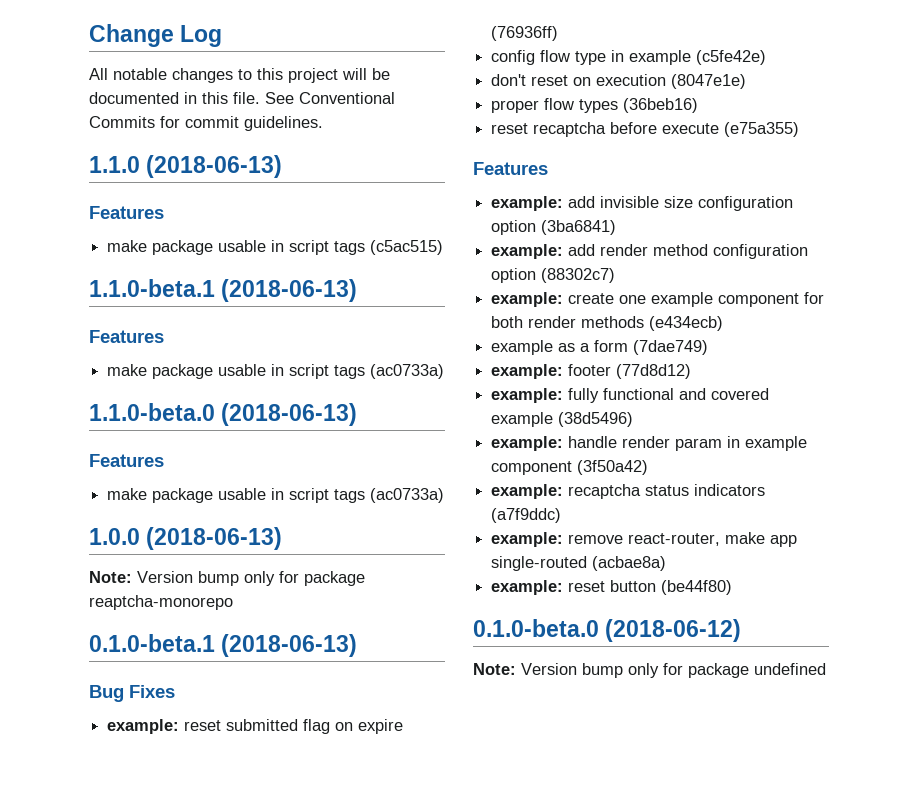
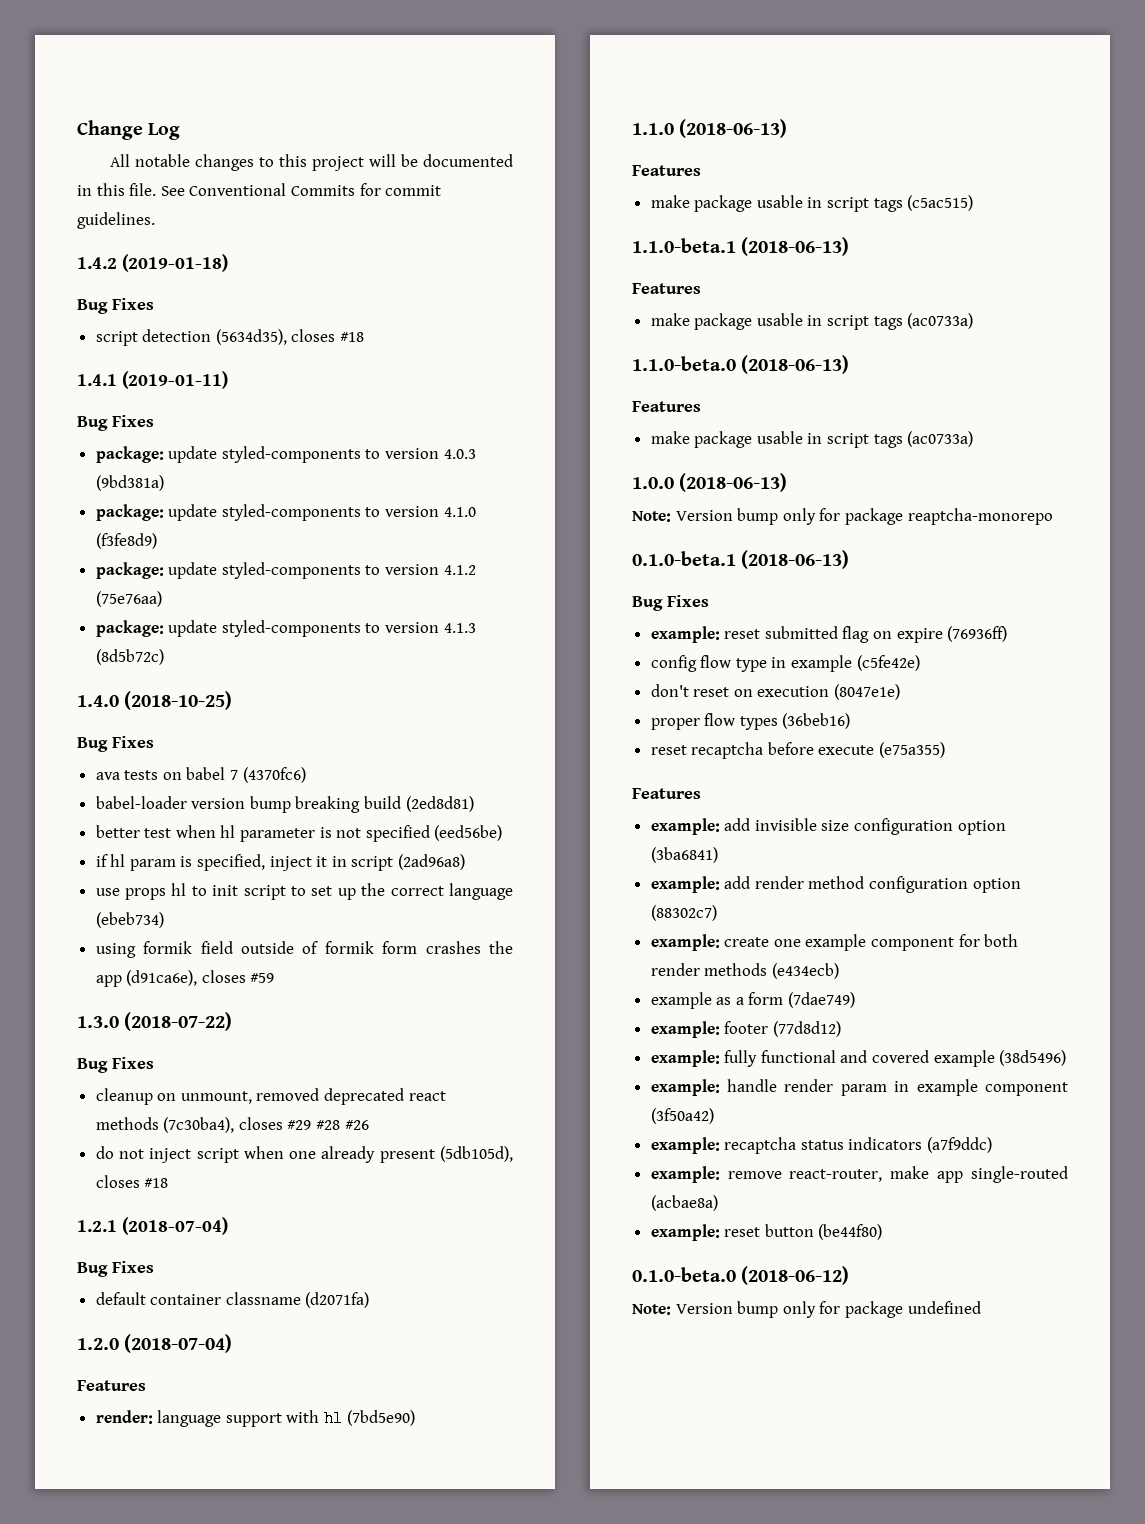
+ 1.4.2 (2019-01-18)
+ Bug Fixes
+ script detection (5634d35), closes #18
+ 1.4.1 (2019-01-11)
+ Bug Fixes
+ package: update styled-components to version 4.0.3 (9bd381a)
+ package: update styled-components to version 4.1.0 (f3fe8d9)
+ package: update styled-components to version 4.1.2 (75e76aa)
+ package: update styled-components to version 4.1.3 (8d5b72c)
+ 1.4.0 (2018-10-25)
+ Bug Fixes
+ ava tests on babel 7 (4370fc6)
+ babel-loader version bump breaking build (2ed8d81)
+ better test when hl parameter is not specified (eed56be)
+ if hl param is specified, inject it in script (2ad96a8)
+ use props hl to init script to set up the correct language (ebeb734)
+ using formik field outside of formik form crashes the app (d91ca6e), closes #59
+ 1.3.0 (2018-07-22)
+ Bug Fixes
+ cleanup on unmount, removed deprecated react methods (7c30ba4), closes #29 #28 #26
+ do not inject script when one already present (5db105d), closes #18
+ 1.2.1 (2018-07-04)
+ Bug Fixes
+ default container classname (d2071fa)
+ 1.2.0 (2018-07-04)
+ Features
+ render: language support with hl (7bd5e90)

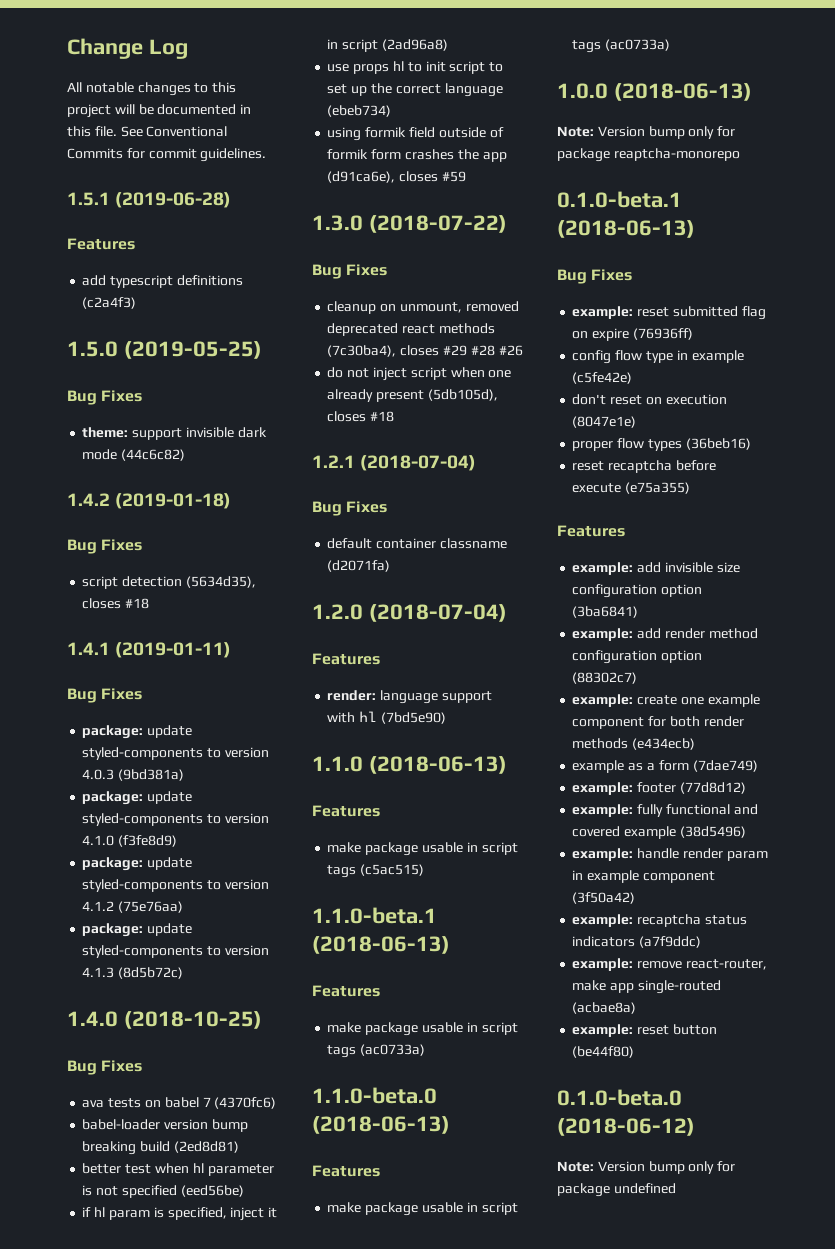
+ 1.5.1 (2019-06-28)
+ Features
+ add typescript definitions (c2a4f3)
+ 1.5.0 (2019-05-25)
+ Bug Fixes
+ theme: support invisible dark mode (44c6c82)

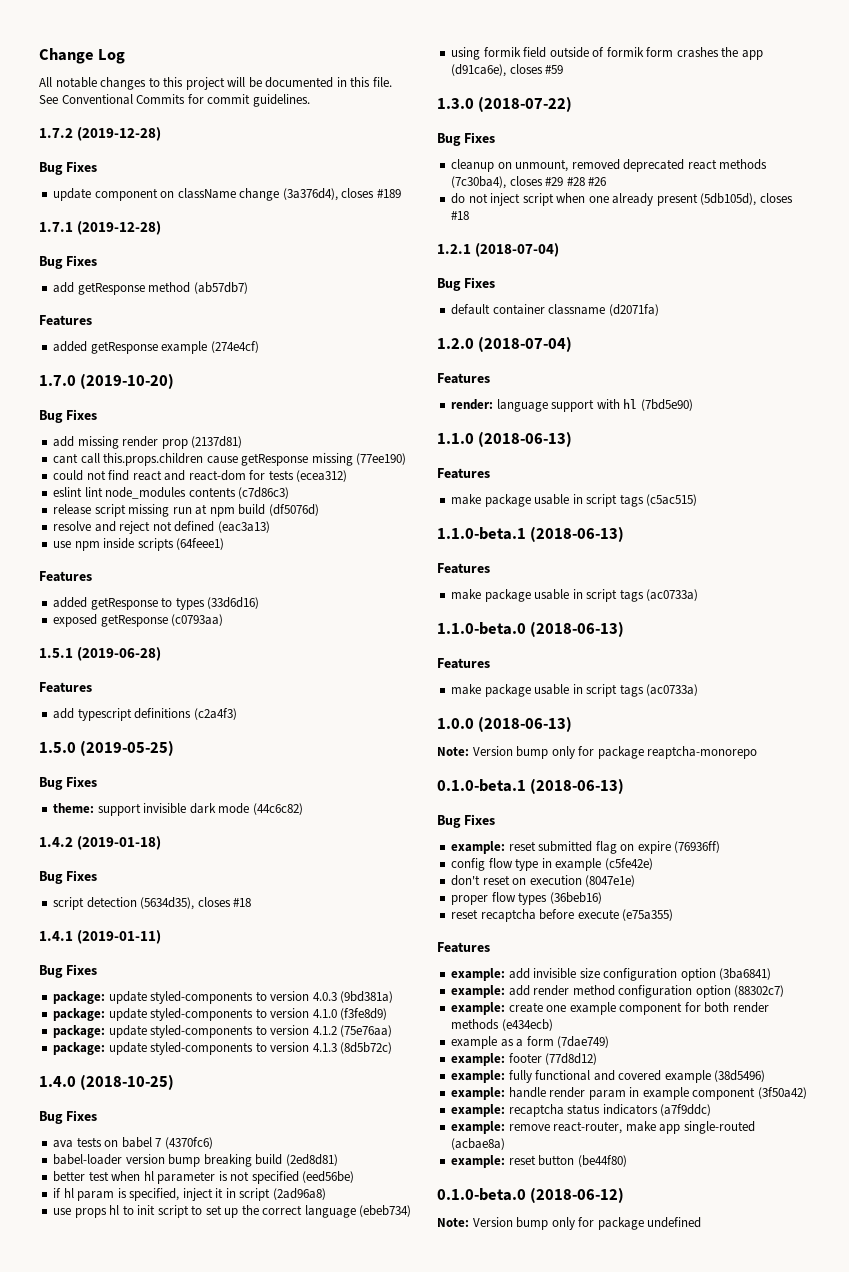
+ 1.7.2 (2019-12-28)
+ Bug Fixes
+ update component on className change (3a376d4), closes #189
+ 1.7.1 (2019-12-28)
+ Bug Fixes
+ add getResponse method (ab57db7)
+ Features
+ added getResponse example (274e4cf)
+ 1.7.0 (2019-10-20)
+ Bug Fixes
+ add missing render prop (2137d81)
+ cant call this.props.children cause getResponse missing (77ee190)
+ could not find react and react-dom for tests (ecea312)
+ eslint lint node_modules contents (c7d86c3)
+ release script missing run at npm build (df5076d)
+ resolve and reject not defined (eac3a13)
+ use npm inside scripts (64feee1)
+ Features
+ added getResponse to types (33d6d16)
+ exposed getResponse (c0793aa)

